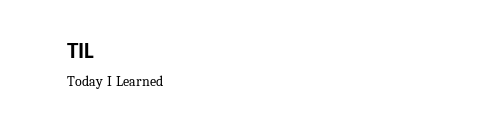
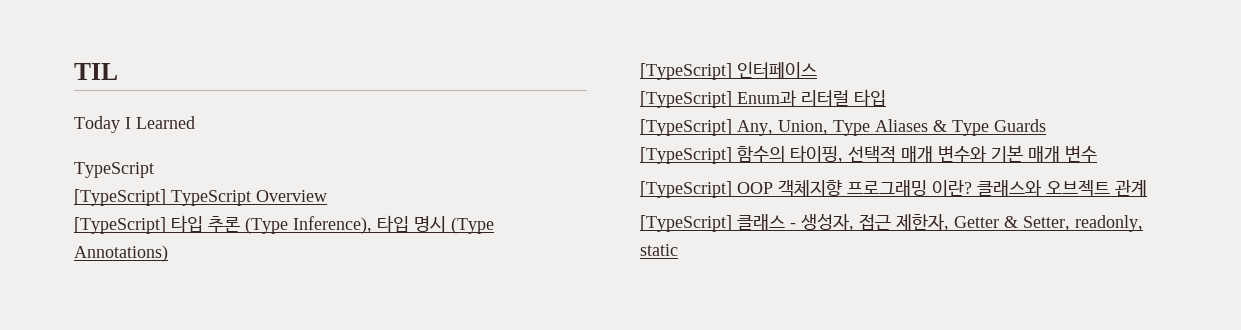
  Today I Learned
+ TypeScript
+ [TypeScript] TypeScript Overview
+ [TypeScript] 타입 추론 (Type Inference), 타입 명시 (Type Annotations)
+ [TypeScript] 인터페이스
+ [TypeScript] Enum과 리터럴 타입
+ [TypeScript] Any, Union, Type Aliases & Type Guards
+ [TypeScript] 함수의 타이핑, 선택적 매개 변수와 기본 매개 변수
+ [TypeScript] OOP 객체지향 프로그래밍 이란? 클래스와 오브젝트 관계
+ [TypeScript] 클래스 - 생성자, 접근 제한자, Getter & Setter, readonly, static

